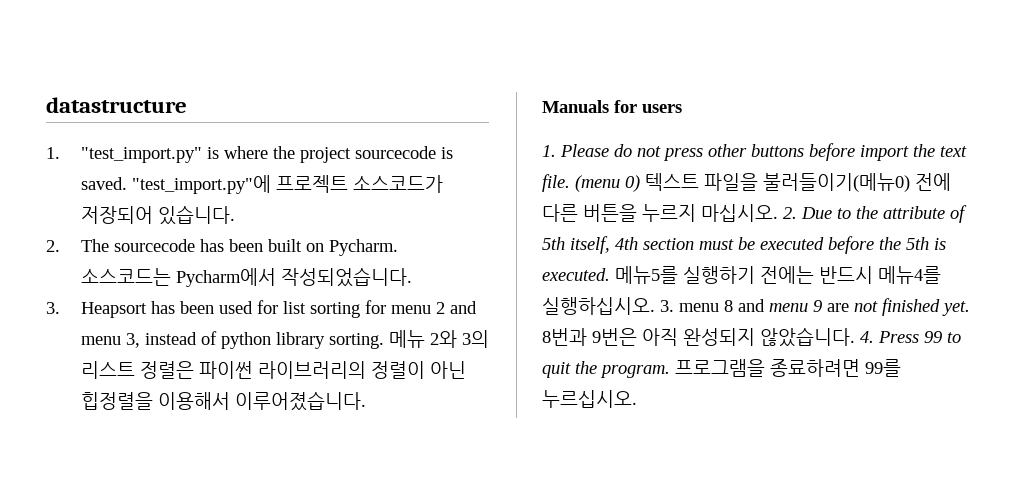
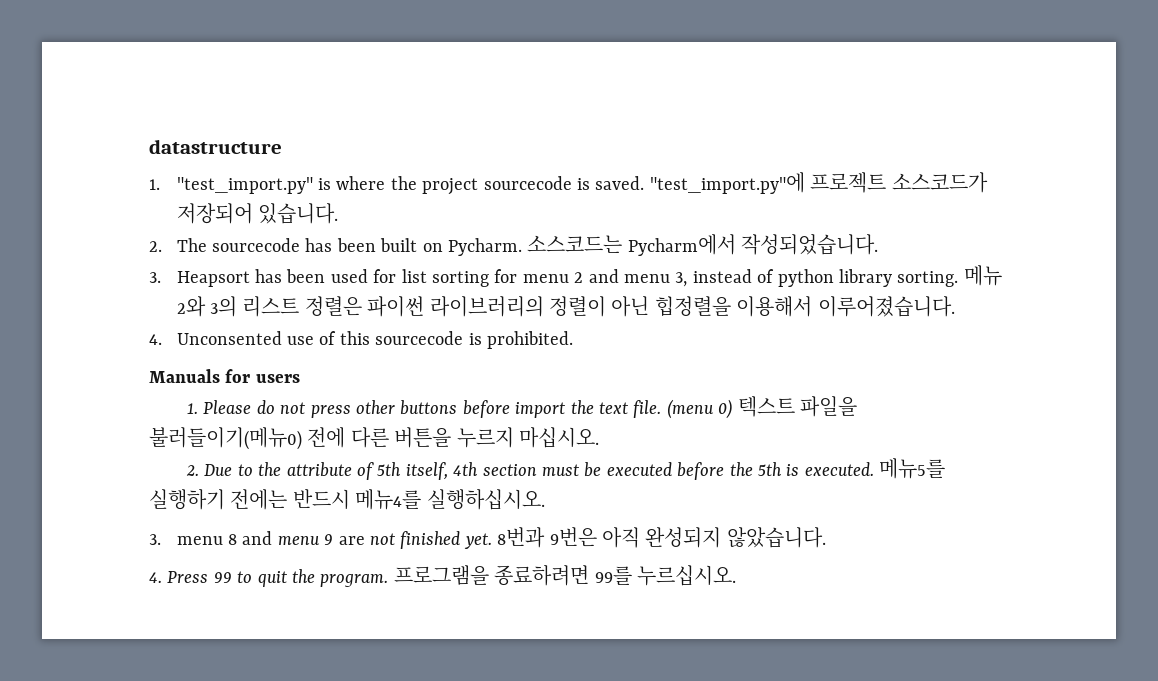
+ 4. Unconsented use of this sourcecode is prohibited.
- (menu 0) 텍스트 파일을 불러들이기(메뉴0) 전에 다른 버튼을 누르지 마십시오. 2. Due to the attribute of 5th itself, 4th section must be executed before the 5th is executed.
+ (menu 0) 텍스트 파일을 불러들이기(메뉴0) 전에 다른 버튼을 누르지 마십시오.
+ 2. Due to the attribute of 5th itself, 4th section must be executed before the 5th is executed.
- 메뉴5를 실행하기 전에는 반드시 메뉴4를 실행하십시오. 3. menu 8 and menu 9 are not finished yet.
+ 메뉴5를 실행하기 전에는 반드시 메뉴4를 실행하십시오.
+ 3. menu 8 and menu 9 are not finished yet.
- 8번과 9번은 아직 완성되지 않았습니다. 4. Press 99 to quit the program.
+ 8번과 9번은 아직 완성되지 않았습니다.
+ 4. Press 99 to quit the program.

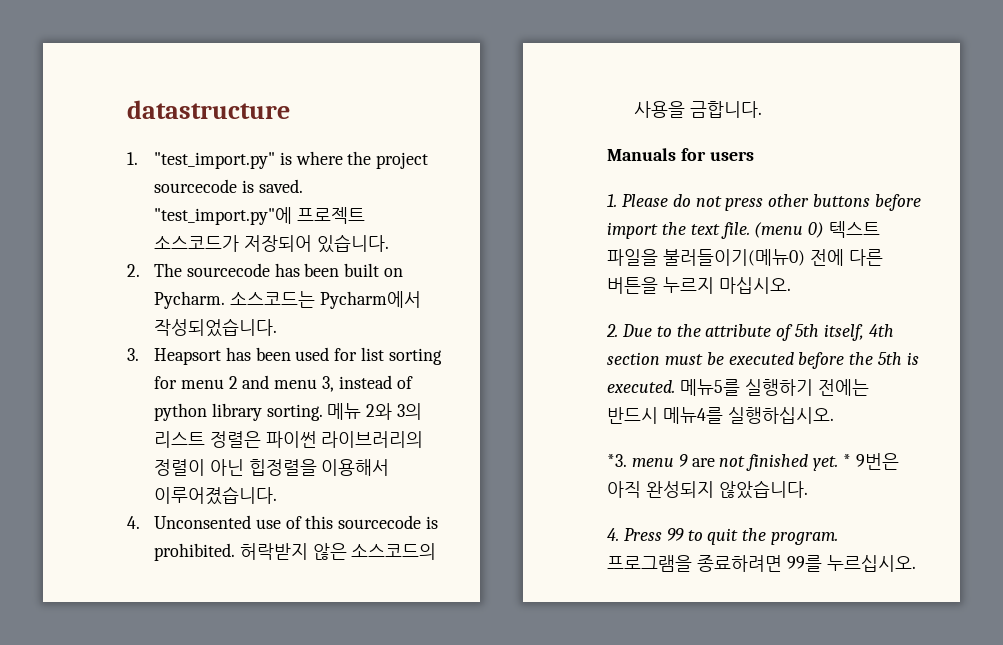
+ 허락받지 않은 소스코드의 사용을 금합니다.
- 3. menu 8 and menu 9 are not finished yet.
+ *3. menu 9 are not finished yet.
- 8번과 9번은 아직 완성되지 않았습니다.
+ * 9번은 아직 완성되지 않았습니다.

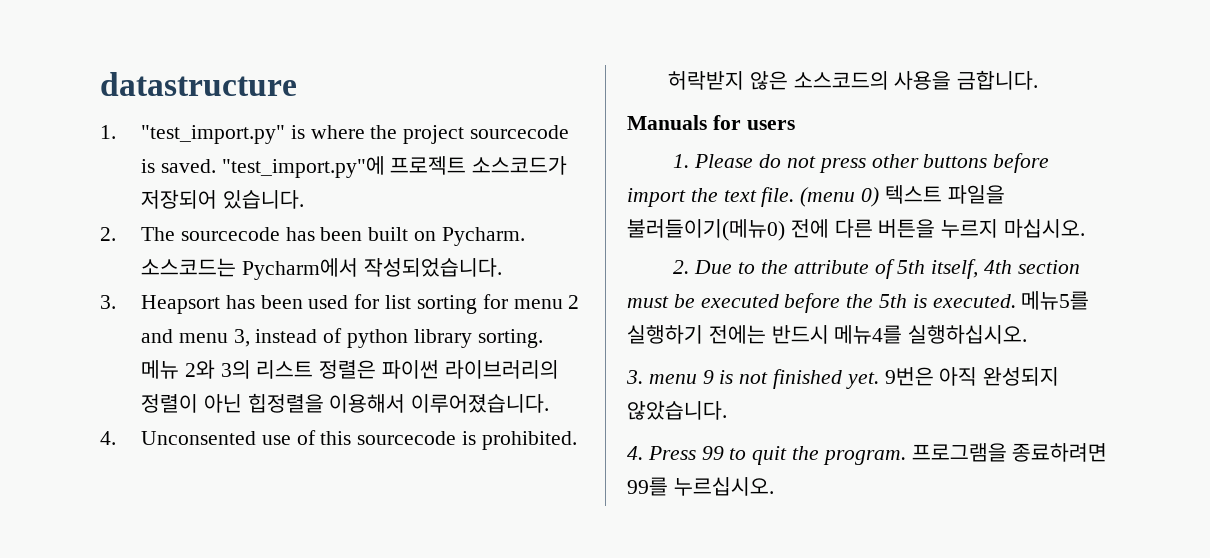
- *3. menu 9 are not finished yet.
+ 3. menu 9 is not finished yet.
- * 9번은 아직 완성되지 않았습니다.
+ 9번은 아직 완성되지 않았습니다.

